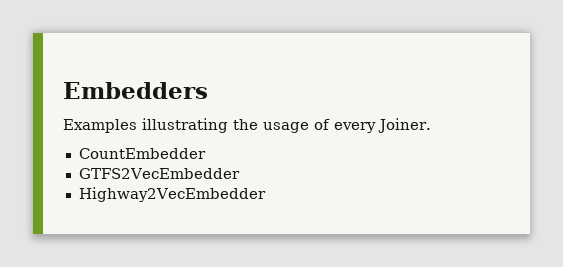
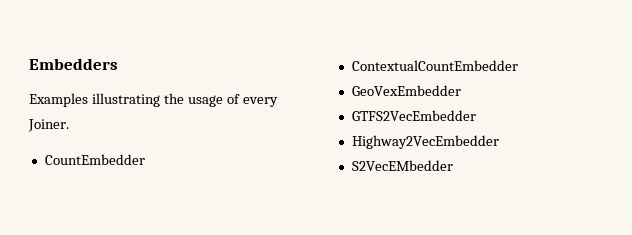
+ ContextualCountEmbedder
+ GeoVexEmbedder
+ S2VecEMbedder

